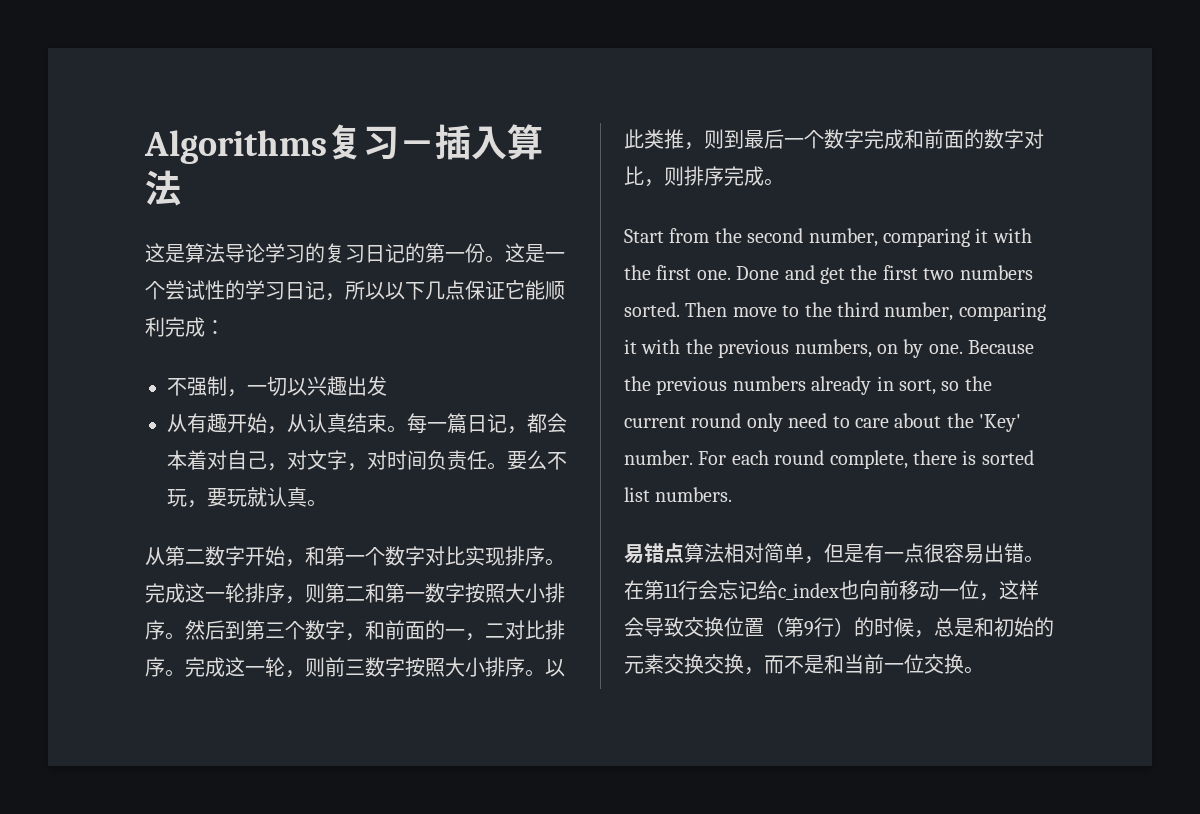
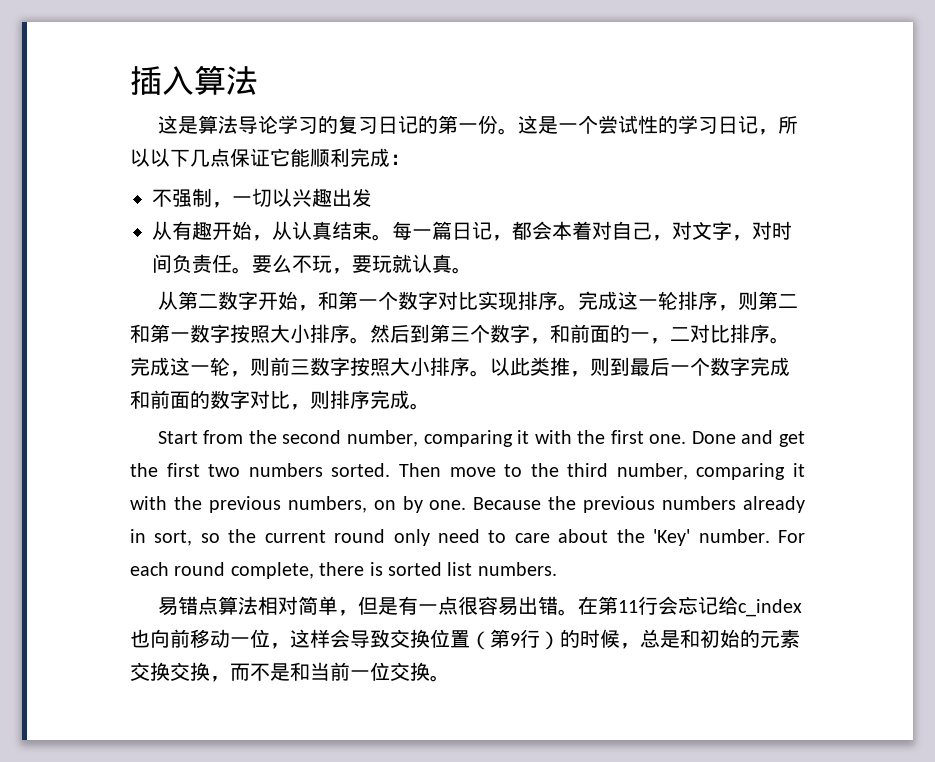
- Algorithms复习－插入算法
+ 插入算法

